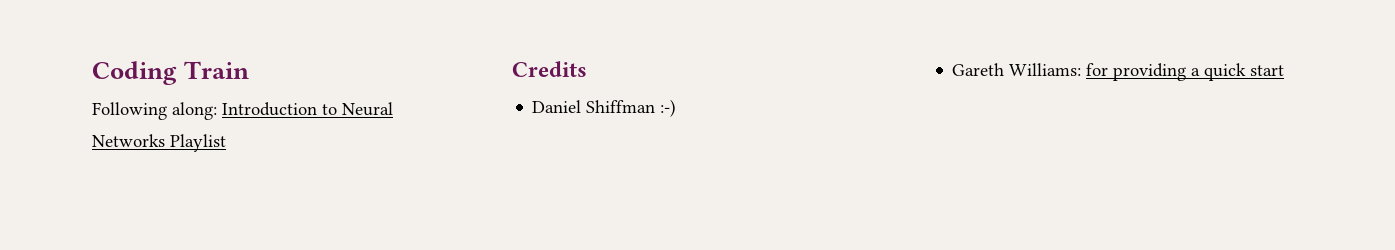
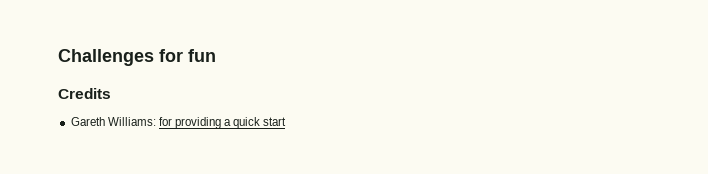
- Coding Train
- Following along: Introduction to Neural Networks Playlist
+ Challenges for fun
  Credits
- Daniel Shiffman :-)

